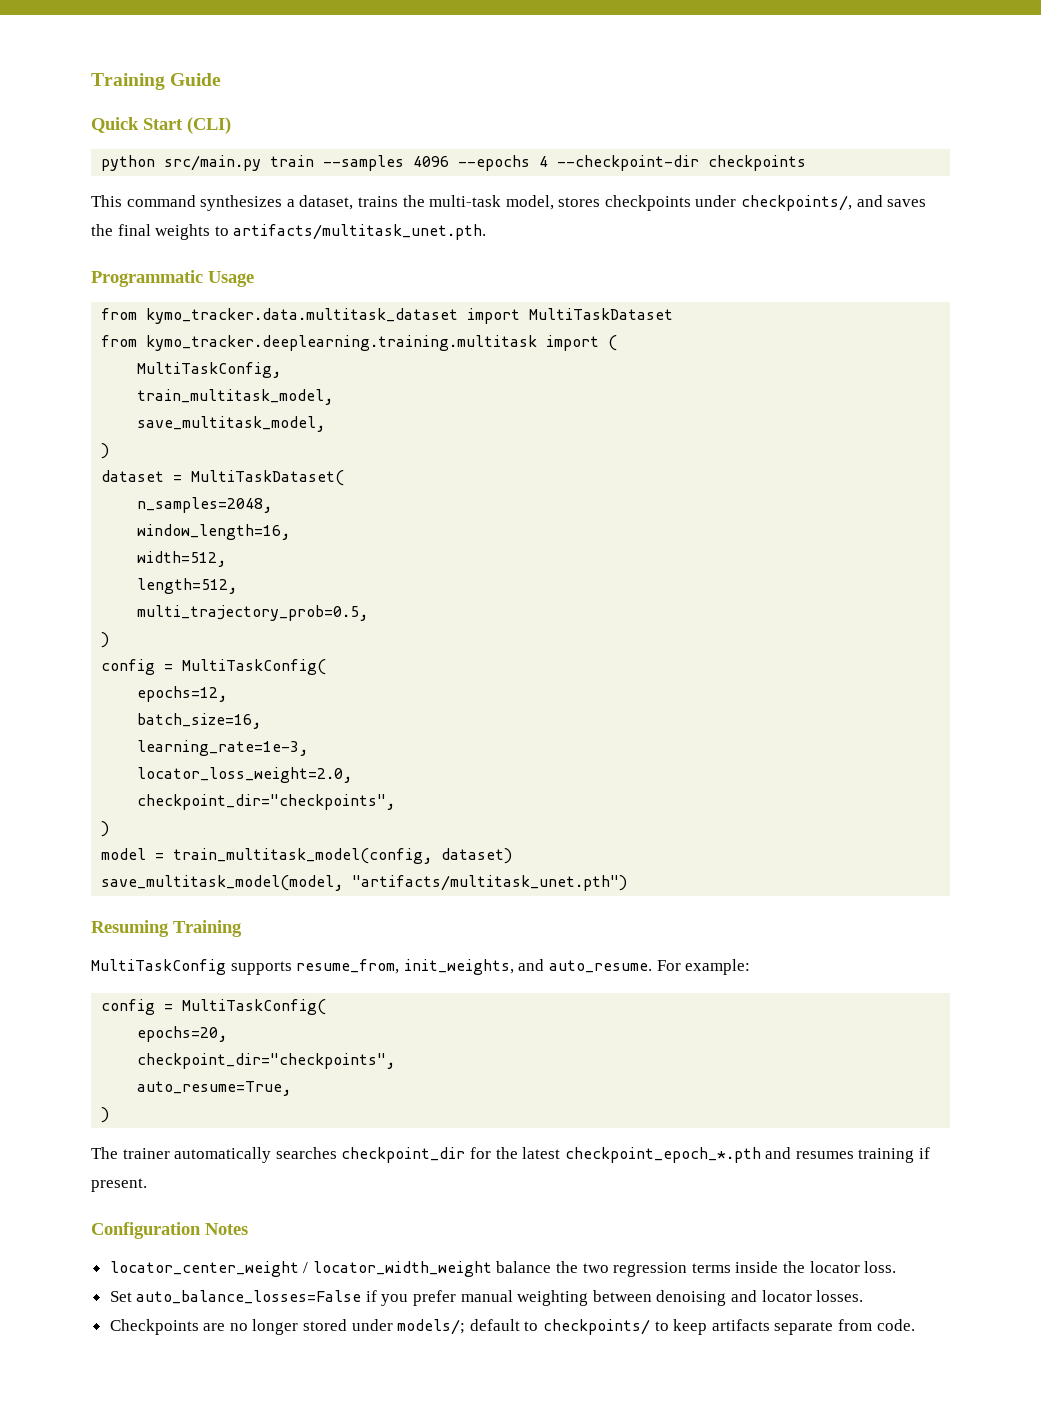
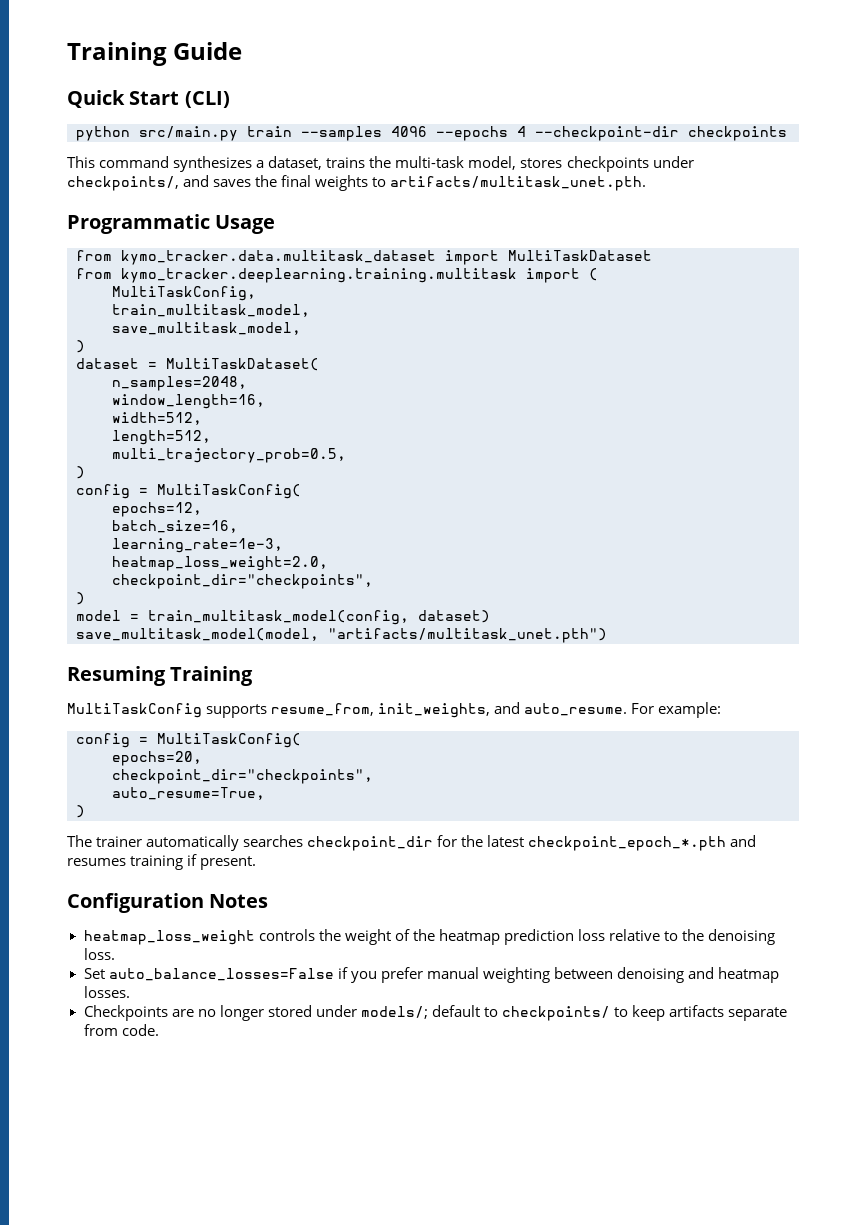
- locator_loss_weight=2.0,
+ heatmap_loss_weight=2.0,
- locator_center_weight / locator_width_weight balance the two regression terms inside the locator loss.
+ heatmap_loss_weight controls the weight of the heatmap prediction loss relative to the denoising loss.
- Set auto_balance_losses=False if you prefer manual weighting between denoising and locator losses.
+ Set auto_balance_losses=False if you prefer manual weighting between denoising and heatmap losses.

